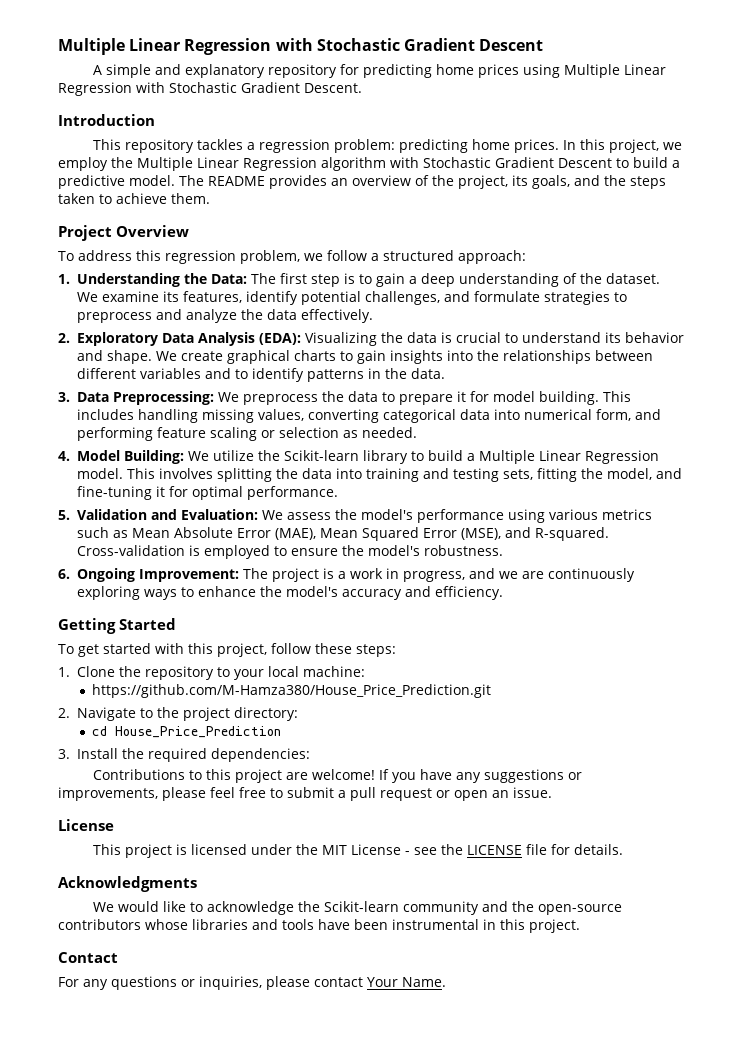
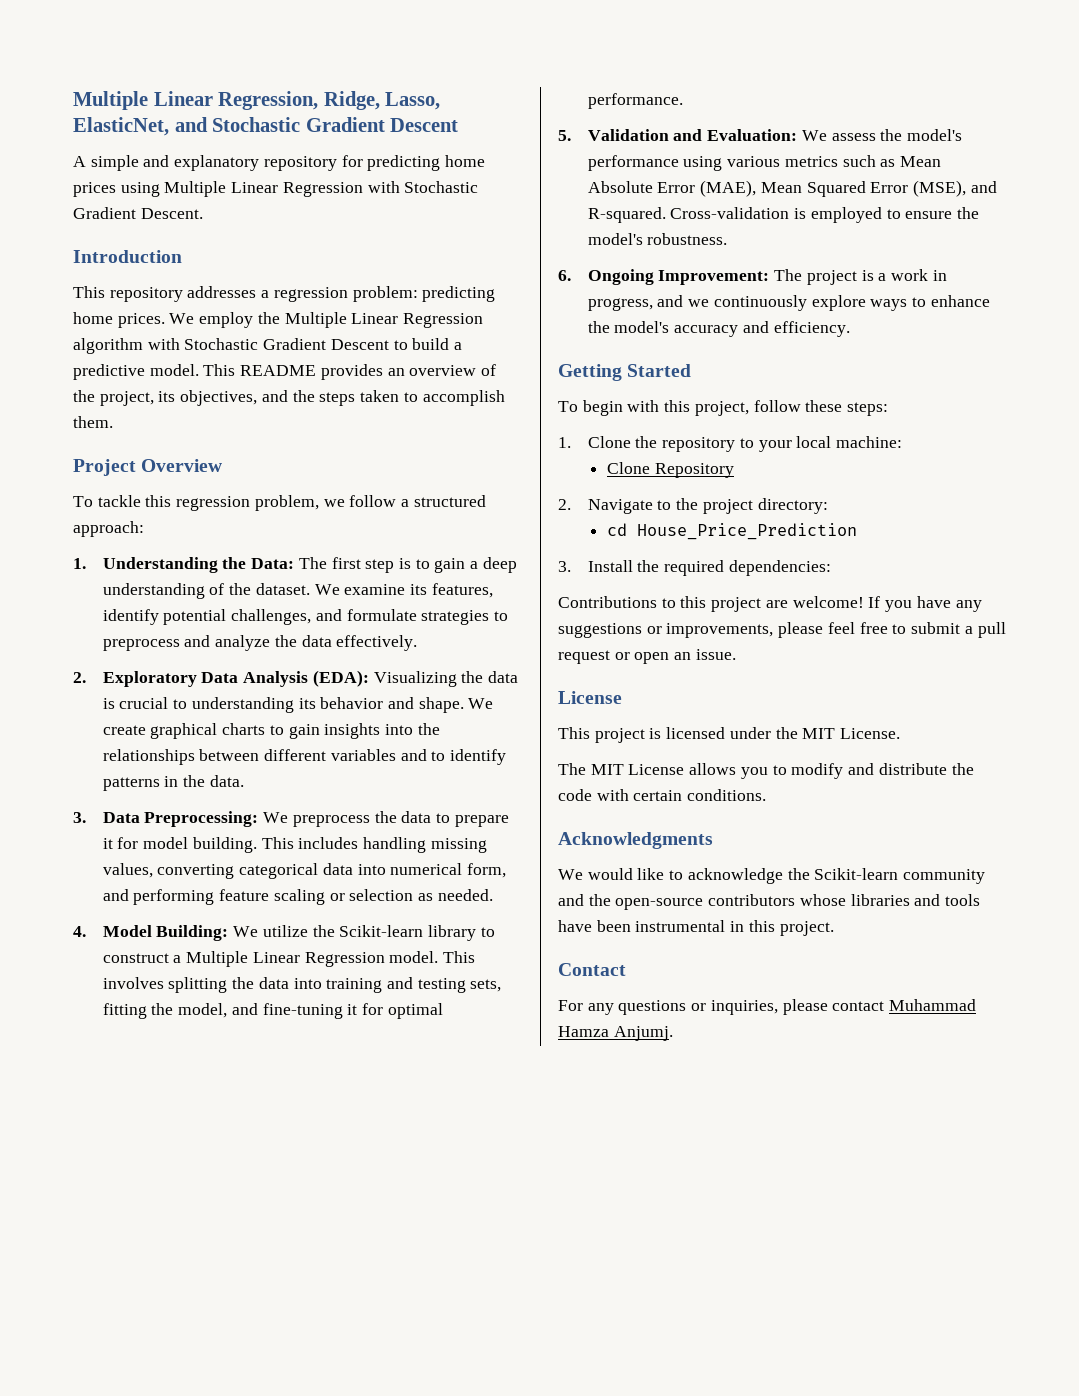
- Multiple Linear Regression with Stochastic Gradient Descent
+ Multiple Linear Regression, Ridge, Lasso, ElasticNet, and Stochastic Gradient Descent
- This repository tackles a regression problem: predicting home prices.
+ This repository addresses a regression problem: predicting home prices.
- In this project, we employ the Multiple Linear Regression algorithm with Stochastic Gradient Descent to build a predictive model.
+ We employ the Multiple Linear Regression algorithm with Stochastic Gradient Descent to build a predictive model.
- The README provides an overview of the project, its goals, and the steps taken to achieve them.
+ This README provides an overview of the project, its objectives, and the steps taken to accomplish them.
- To address this regression problem, we follow a structured approach:
+ To tackle this regression problem, we follow a structured approach:
- 2. Exploratory Data Analysis (EDA): Visualizing the data is crucial to understand its behavior and shape.
+ 2. Exploratory Data Analysis (EDA): Visualizing the data is crucial to understanding its behavior and shape.
- 4. Model Building: We utilize the Scikit-learn library to build a Multiple Linear Regression model.
+ 4. Model Building: We utilize the Scikit-learn library to construct a Multiple Linear Regression model.
- 6. Ongoing Improvement: The project is a work in progress, and we are continuously exploring ways to enhance the model's accuracy and efficiency.
+ 6. Ongoing Improvement: The project is a work in progress, and we continuously explore ways to enhance the model's accuracy and efficiency.
- To get started with this project, follow these steps:
+ To begin with this project, follow these steps:
- https://github.com/M-Hamza380/House_Price_Prediction.git
+ Clone Repository
- This project is licensed under the MIT License - see the LICENSE file for details.
+ This project is licensed under the MIT License.
+ The MIT License allows you to modify and distribute the code with certain conditions.
- For any questions or inquiries, please contact Your Name.
+ For any questions or inquiries, please contact Muhammad Hamza Anjumj.

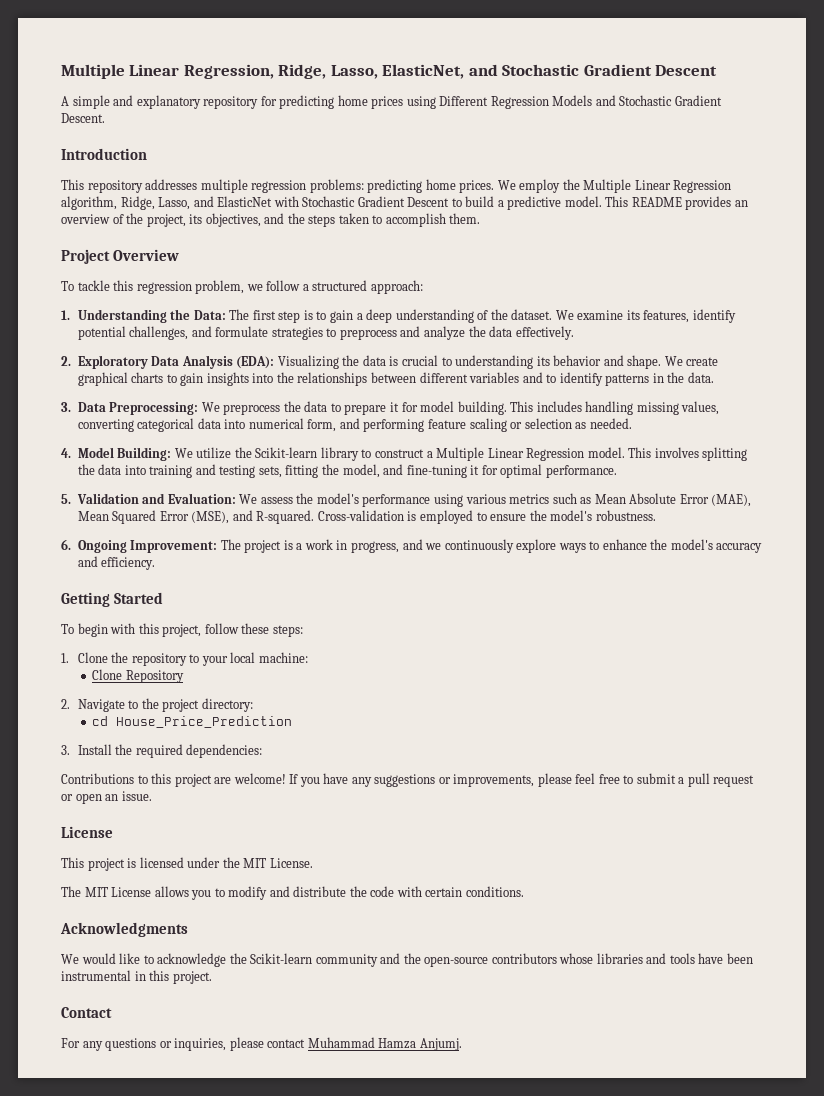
- A simple and explanatory repository for predicting home prices using Multiple Linear Regression with Stochastic Gradient Descent.
+ A simple and explanatory repository for predicting home prices using Different Regression Models and Stochastic Gradient Descent.
- This repository addresses a regression problem: predicting home prices.
+ This repository addresses multiple regression problems: predicting home prices.
- We employ the Multiple Linear Regression algorithm with Stochastic Gradient Descent to build a predictive model.
+ We employ the Multiple Linear Regression algorithm, Ridge, Lasso, and ElasticNet with Stochastic Gradient Descent to build a predictive model.

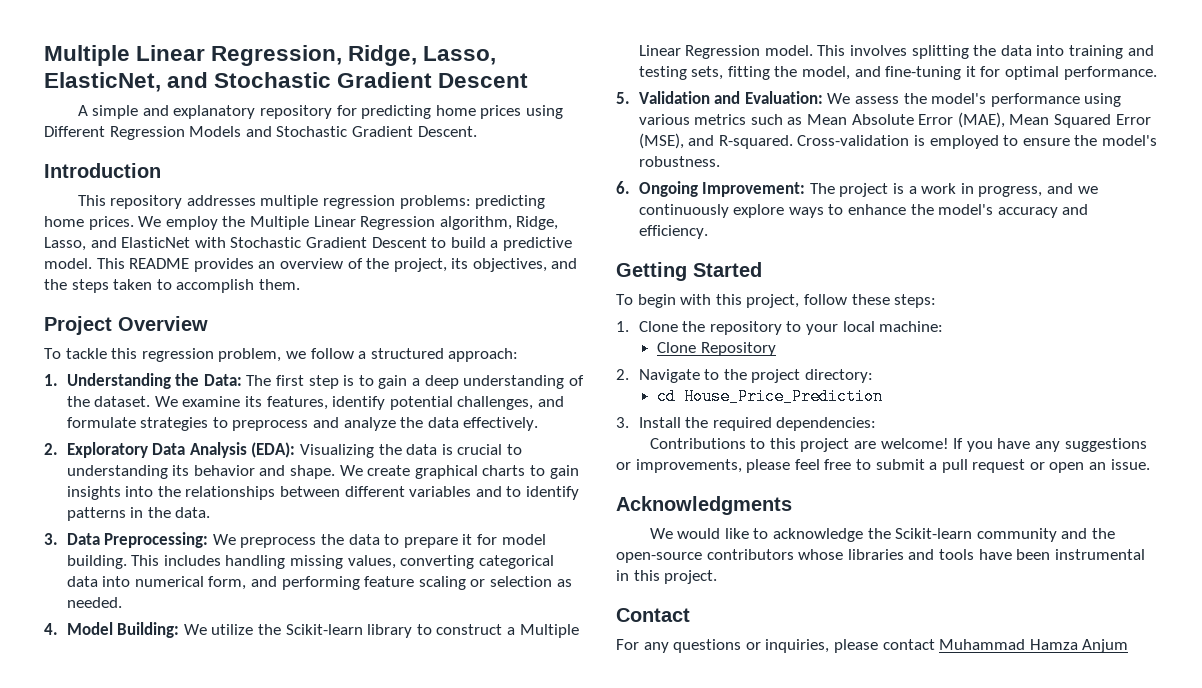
  If you have any suggestions or improvements, please feel free to submit a pull request or open an issue.
- License
- This project is licensed under the MIT License.
- The MIT License allows you to modify and distribute the code with certain conditions.
- For any questions or inquiries, please contact Muhammad Hamza Anjumj.
+ For any questions or inquiries, please contact Muhammad Hamza Anjum

